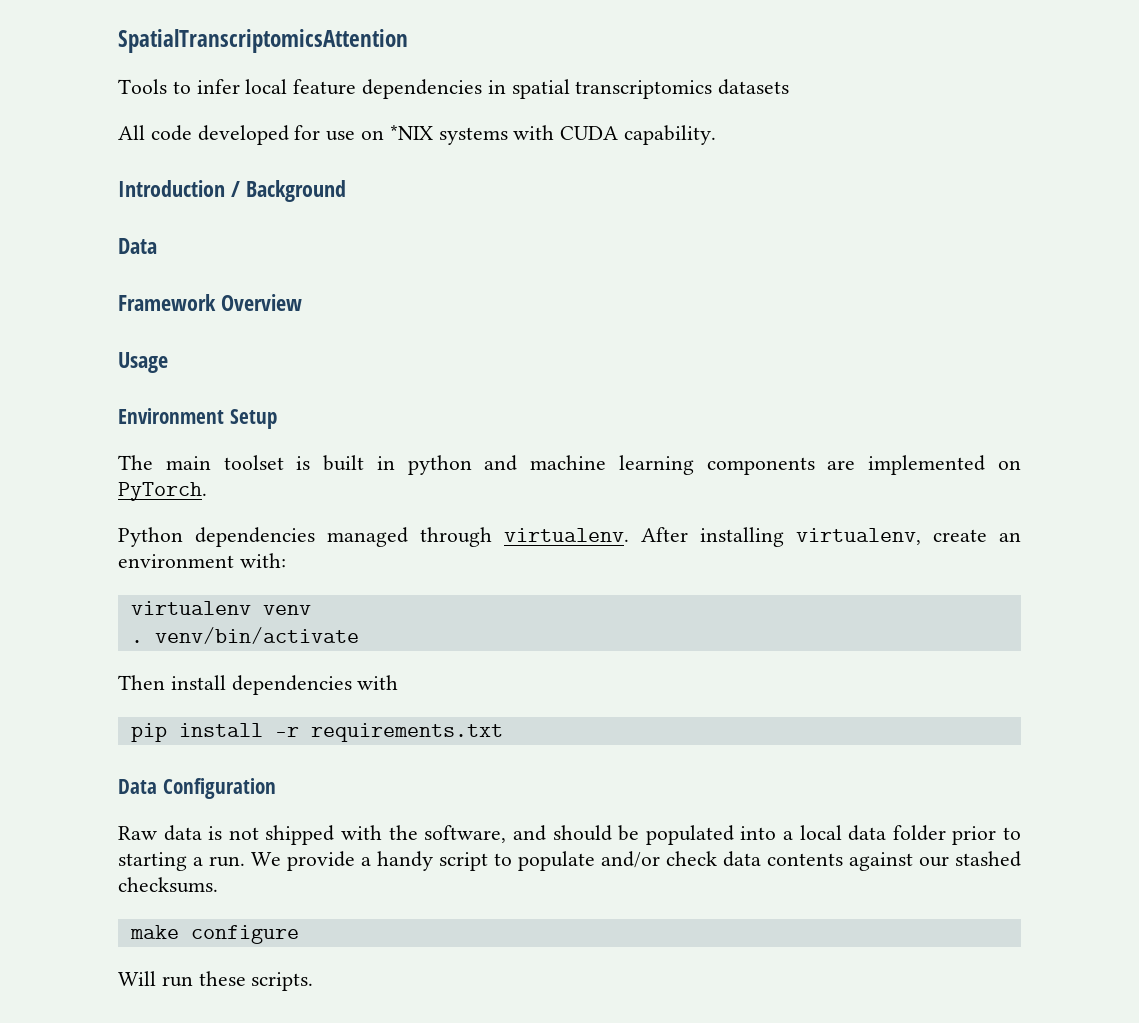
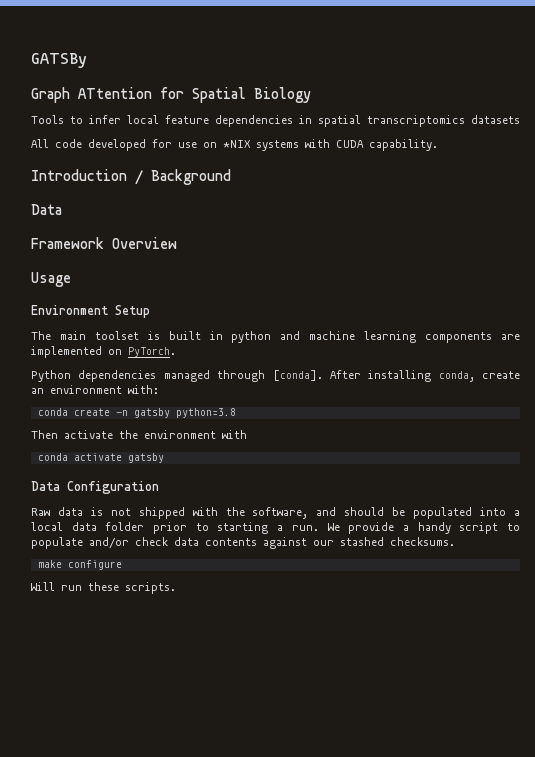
- SpatialTranscriptomicsAttention
+ GATSBy
+ Graph ATtention for Spatial Biology
- Python dependencies managed through virtualenv.
+ Python dependencies managed through [conda].
- After installing virtualenv, create an environment with:
+ After installing conda, create an environment with:
- virtualenv venv
- . venv/bin/activate
- Then install dependencies with
- pip install -r requirements.txt
+ conda create -n gatsby python=3.8
+ Then activate the environment with
+ conda activate gatsby

